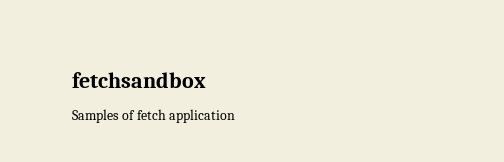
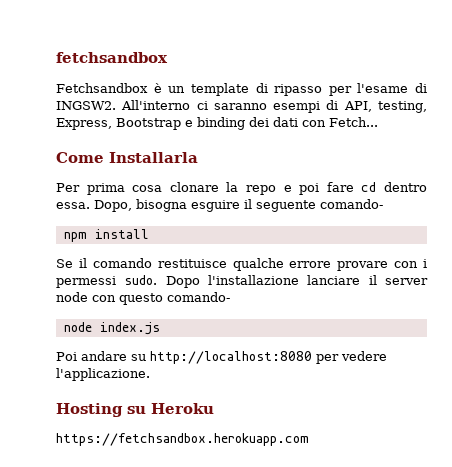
- Samples of fetch application
+ Fetchsandbox è un template di ripasso per l'esame di INGSW2. All'interno ci saranno esempi di API, testing, Express, Bootstrap e binding dei dati con Fetch...
+ Come Installarla
+ Per prima cosa clonare la repo e poi fare cd dentro essa. Dopo, bisogna esguire il seguente comando-
+ npm install
+ Se il comando restituisce qualche errore provare con i permessi sudo. Dopo l'installazione lanciare il server node con questo comando-
+ node index.js
+ Poi andare su http://localhost:8080 per vedere l'applicazione.
+ Hosting su Heroku
+ https://fetchsandbox.herokuapp.com

